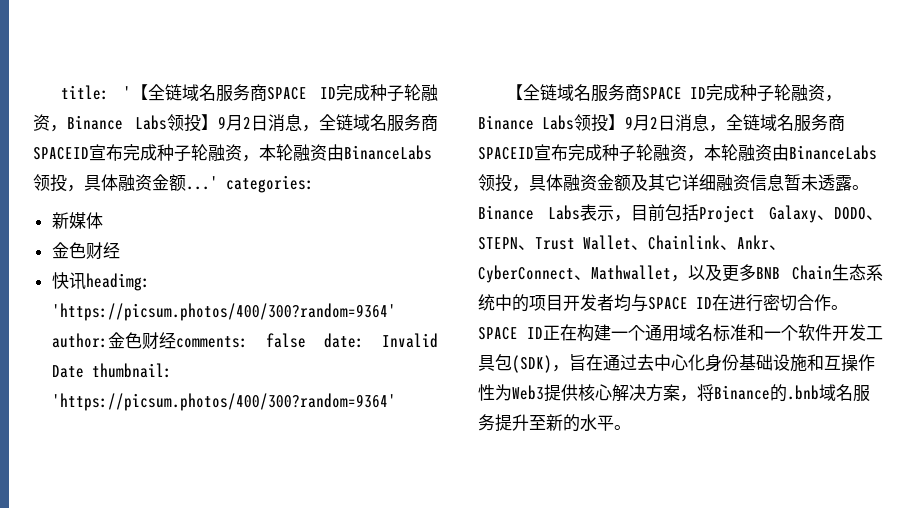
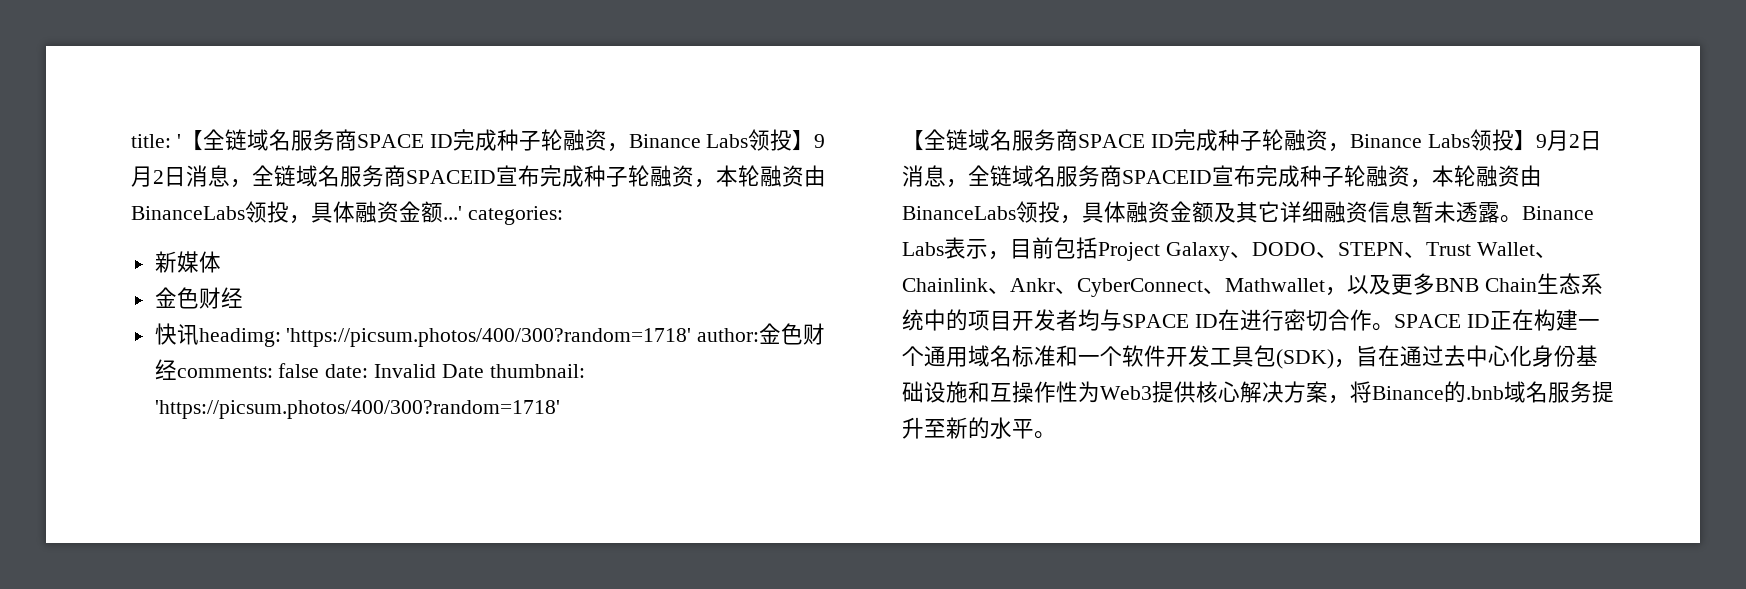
- 快讯headimg: 'https://picsum.photos/400/300?random=9364' author:金色财经comments: false date: Invalid Date thumbnail: 'https://picsum.photos/400/300?random=9364'
+ 快讯headimg: 'https://picsum.photos/400/300?random=1718' author:金色财经comments: false date: Invalid Date thumbnail: 'https://picsum.photos/400/300?random=1718'

